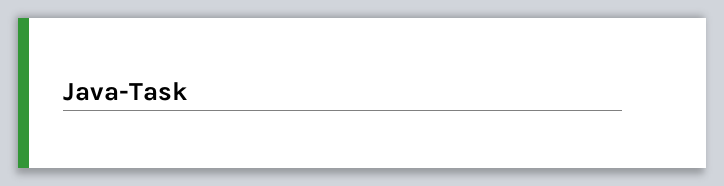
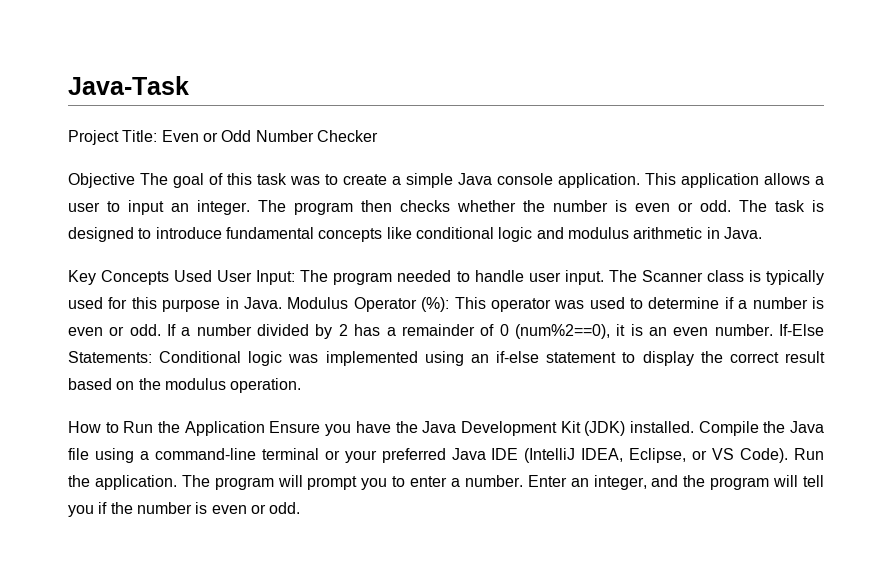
+ Project Title: Even or Odd Number Checker
+ Objective The goal of this task was to create a simple Java console application. This application allows a user to input an integer. The program then checks whether the number is even or odd. The task is designed to introduce fundamental concepts like conditional logic and modulus arithmetic in Java.
+ Key Concepts Used User Input: The program needed to handle user input. The Scanner class is typically used for this purpose in Java. Modulus Operator (%): This operator was used to determine if a number is even or odd. If a number divided by 2 has a remainder of 0 (num%2==0), it is an even number. If-Else Statements: Conditional logic was implemented using an if-else statement to display the correct result based on the modulus operation.
+ How to Run the Application Ensure you have the Java Development Kit (JDK) installed. Compile the Java file using a command-line terminal or your preferred Java IDE (IntelliJ IDEA, Eclipse, or VS Code). Run the application. The program will prompt you to enter a number. Enter an integer, and the program will tell you if the number is even or odd.

